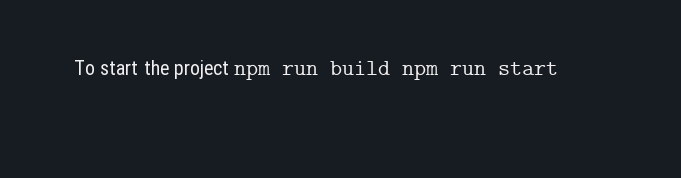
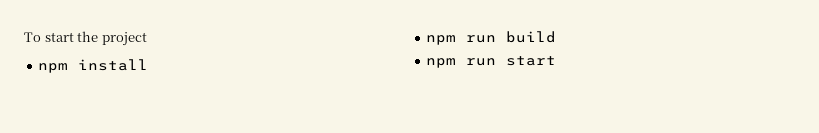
- To start the project npm run build npm run start
+ To start the project
+ npm install
+ npm run build
+ npm run start

